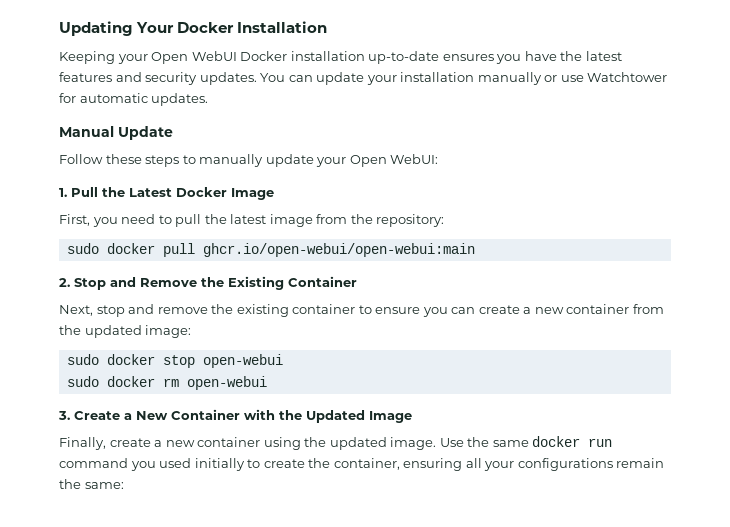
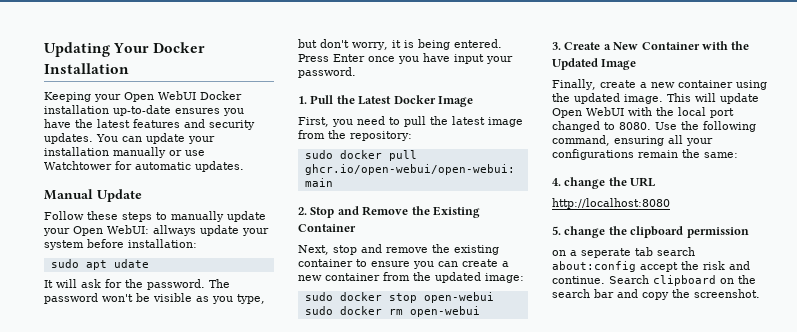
- Follow these steps to manually update your Open WebUI:
+ Follow these steps to manually update your Open WebUI: allways update your system before installation:
+ sudo apt udate
+ It will ask for the password. The password won't be visible as you type, but don't worry, it is being entered. Press Enter once you have input your password.
- Use the same docker run command you used initially to create the container, ensuring all your configurations remain the same:
+ This will update Open WebUI with the local port changed to 8080. Use the following command, ensuring all your configurations remain the same:
+ 4. change the URL
+ http://localhost:8080
+ 5. change the clipboard permission
+ on a seperate tab search about:config accept the risk and continue. Search clipboard on the search bar and copy the screenshot.

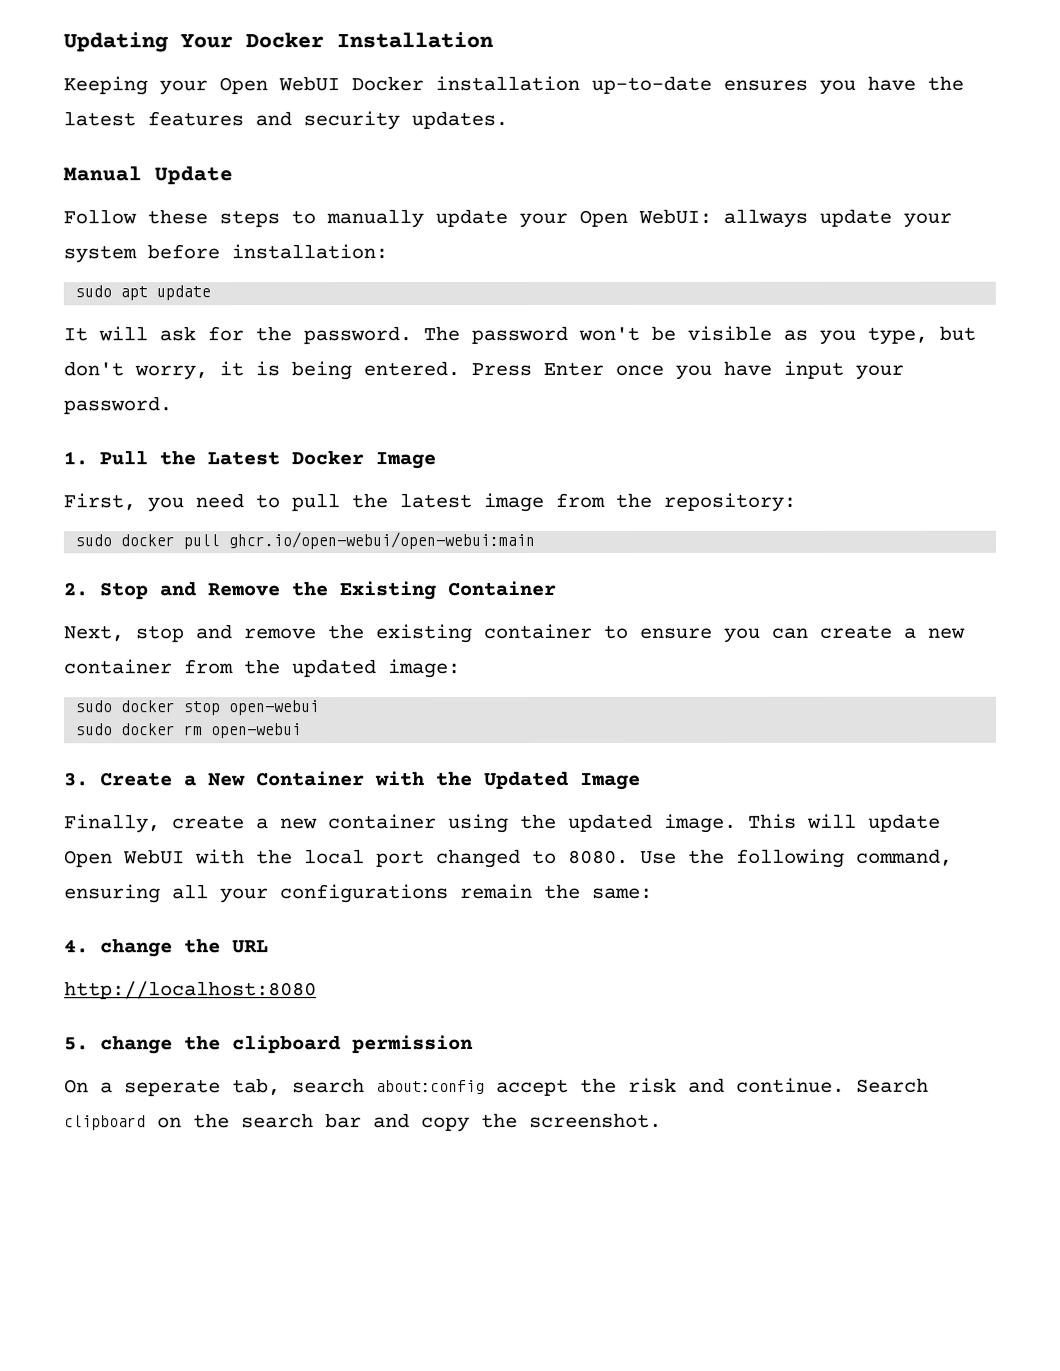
- You can update your installation manually or use Watchtower for automatic updates.
- sudo apt udate
+ sudo apt update
- on a seperate tab search about:config accept the risk and continue.
+ On a seperate tab, search about:config accept the risk and continue.

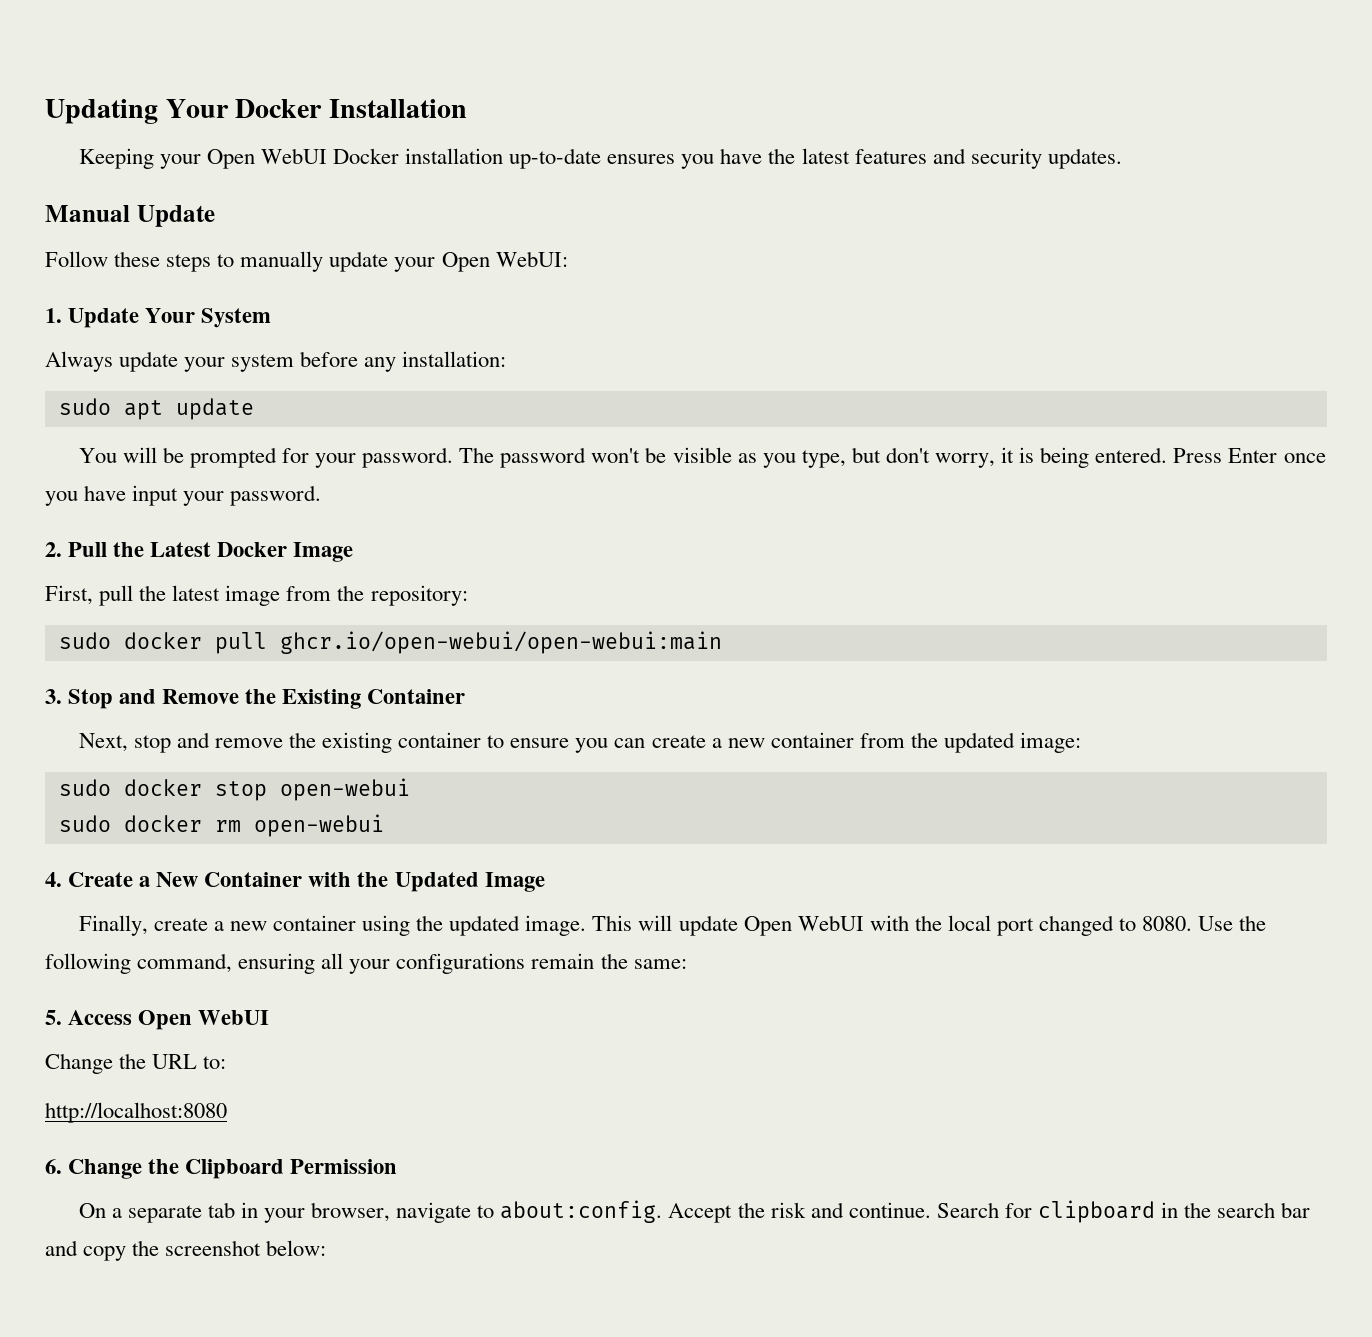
- Follow these steps to manually update your Open WebUI: allways update your system before installation:
+ Follow these steps to manually update your Open WebUI:
+ 1. Update Your System
+ Always update your system before any installation:
- It will ask for the password.
+ You will be prompted for your password.
- 1. Pull the Latest Docker Image
+ 2. Pull the Latest Docker Image
- First, you need to pull the latest image from the repository:
+ First, pull the latest image from the repository:
- 2. Stop and Remove the Existing Container
+ 3. Stop and Remove the Existing Container
- 3. Create a New Container with the Updated Image
+ 4. Create a New Container with the Updated Image
- 4. change the URL
+ 5. Access Open WebUI
+ Change the URL to:
- 5. change the clipboard permission
- On a seperate tab, search about:config accept the risk and continue.
+ 6. Change the Clipboard Permission
+ On a separate tab in your browser, navigate to about:config. Accept the risk and continue.
- Search clipboard on the search bar and copy the screenshot.
+ Search for clipboard in the search bar and copy the screenshot below:

